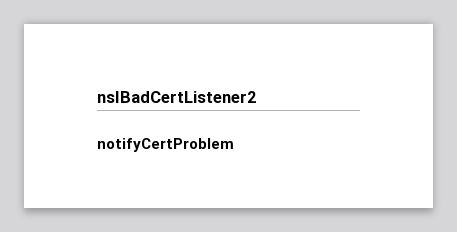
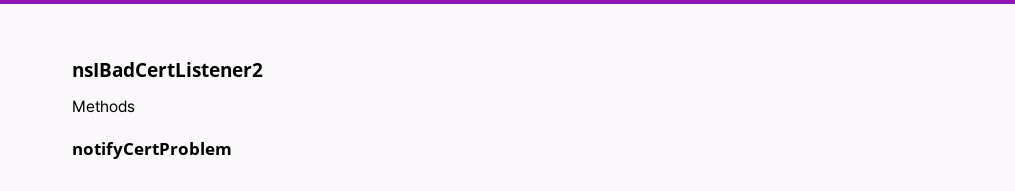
+ Methods

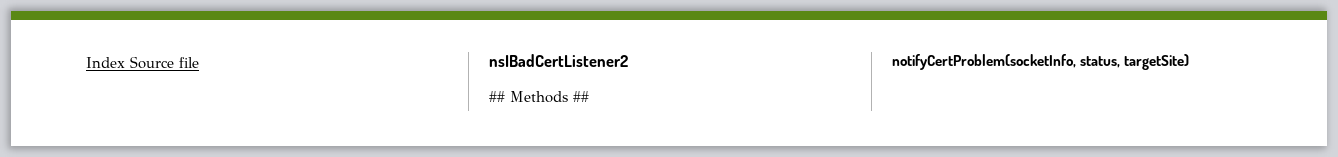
+ Index Source file
- Methods
- notifyCertProblem
+ ## Methods ##
+ notifyCertProblem(socketInfo, status, targetSite)

